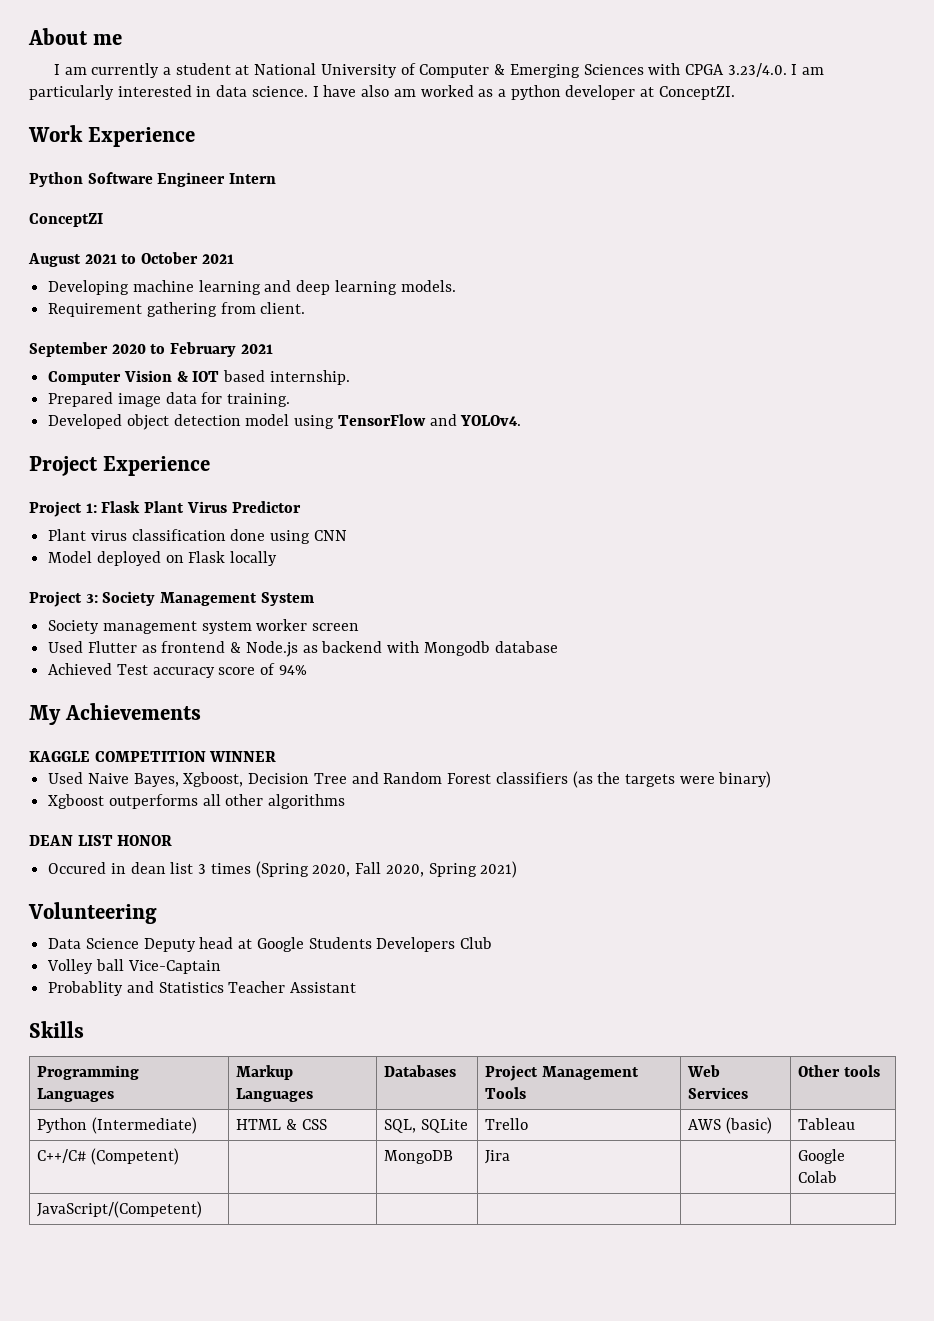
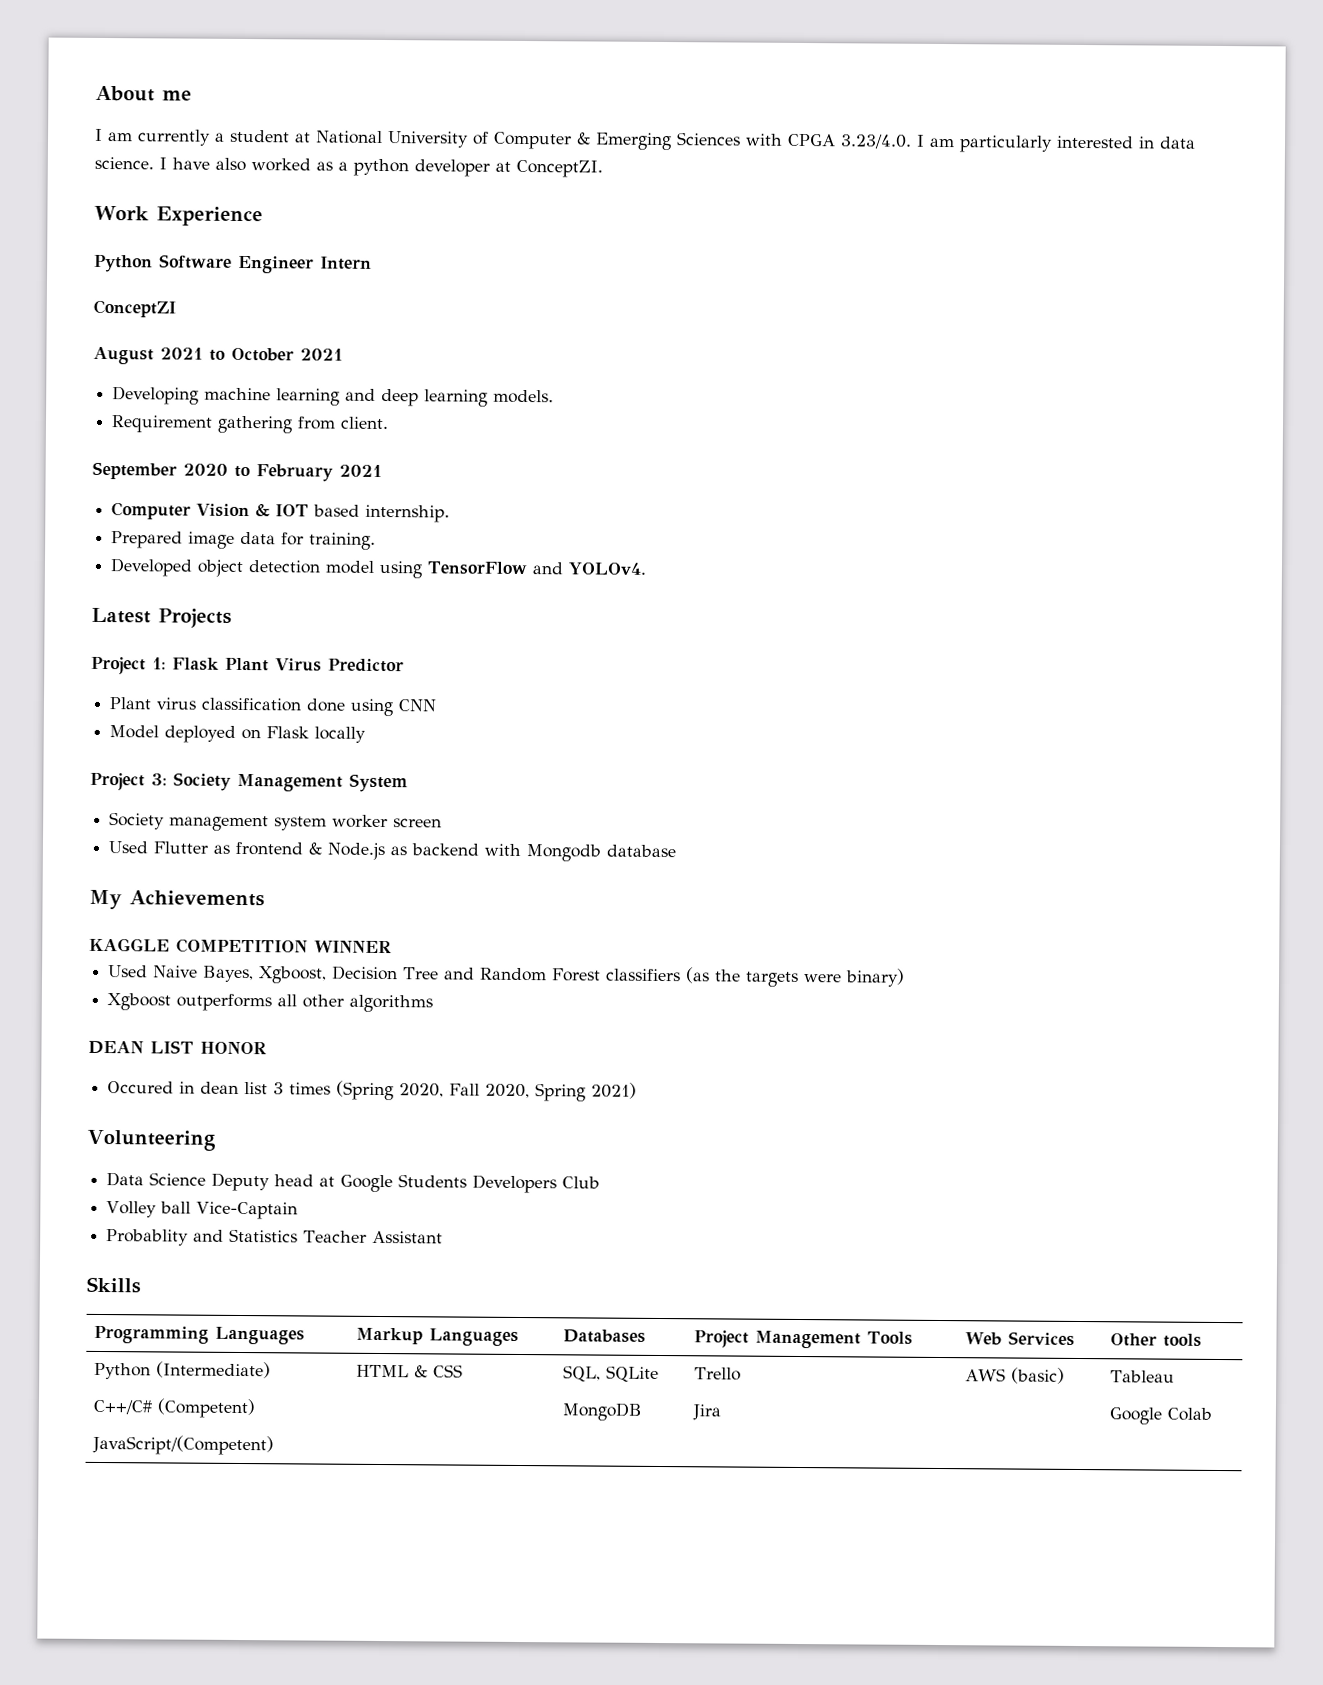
- I have also am worked as a python developer at ConceptZI.
+ I have also worked as a python developer at ConceptZI.
- Project Experience
+ Latest Projects
- Achieved Test accuracy score of 94%

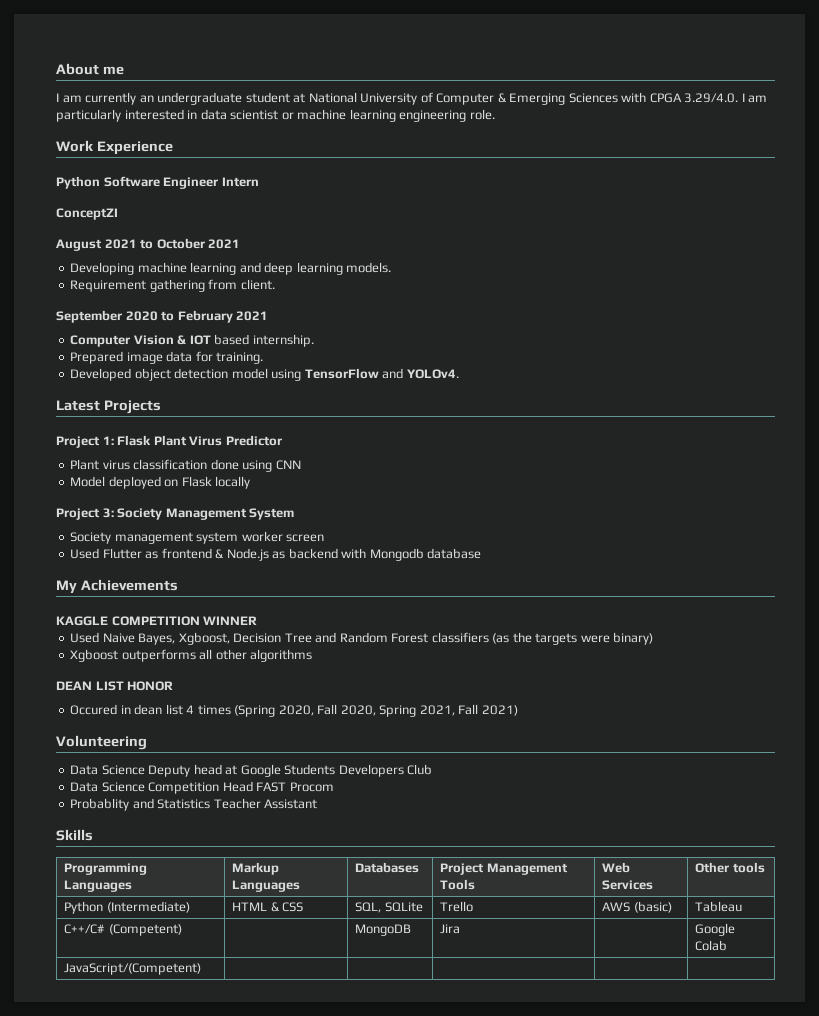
- I am currently a student at National University of Computer & Emerging Sciences with CPGA 3.23/4.0. I am particularly interested in data science. I have also worked as a python developer at ConceptZI.
+ I am currently an undergraduate student at National University of Computer & Emerging Sciences with CPGA 3.29/4.0. I am particularly interested in data scientist or machine learning engineering role.
- Occured in dean list 3 times (Spring 2020, Fall 2020, Spring 2021)
+ Occured in dean list 4 times (Spring 2020, Fall 2020, Spring 2021, Fall 2021)
- Volley ball Vice-Captain
+ Data Science Competition Head FAST Procom

